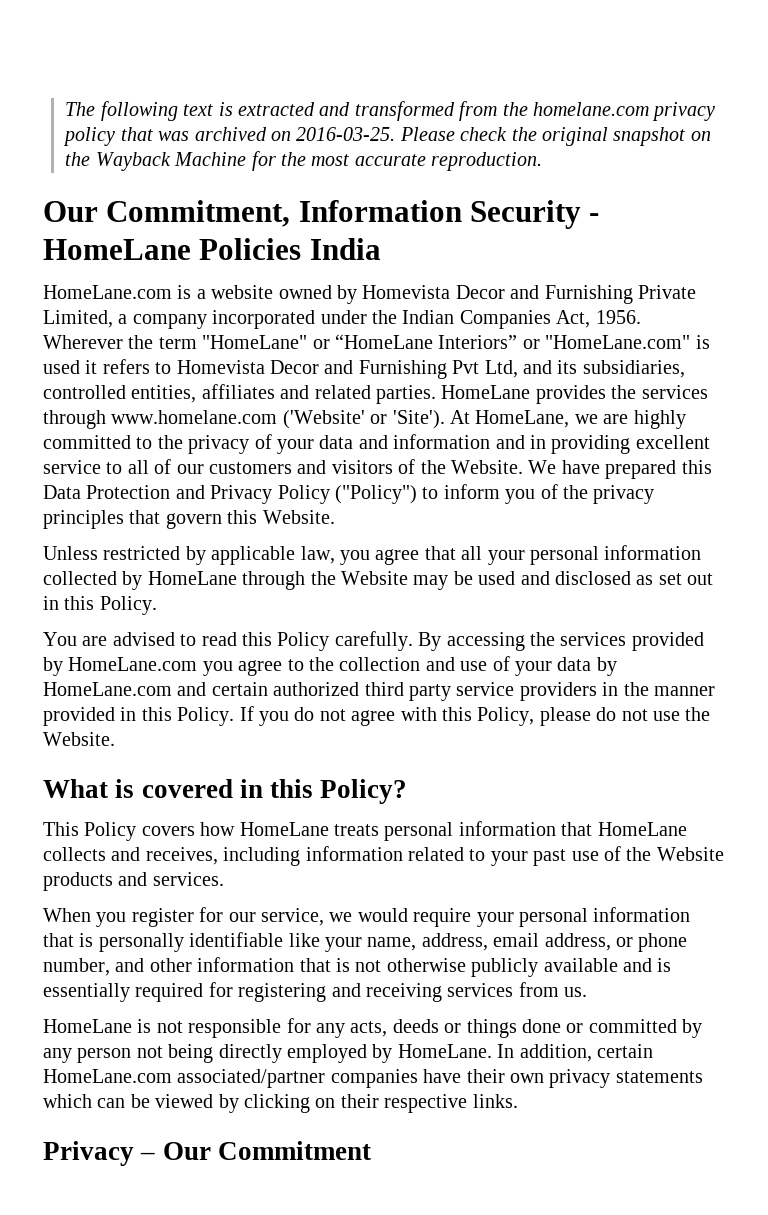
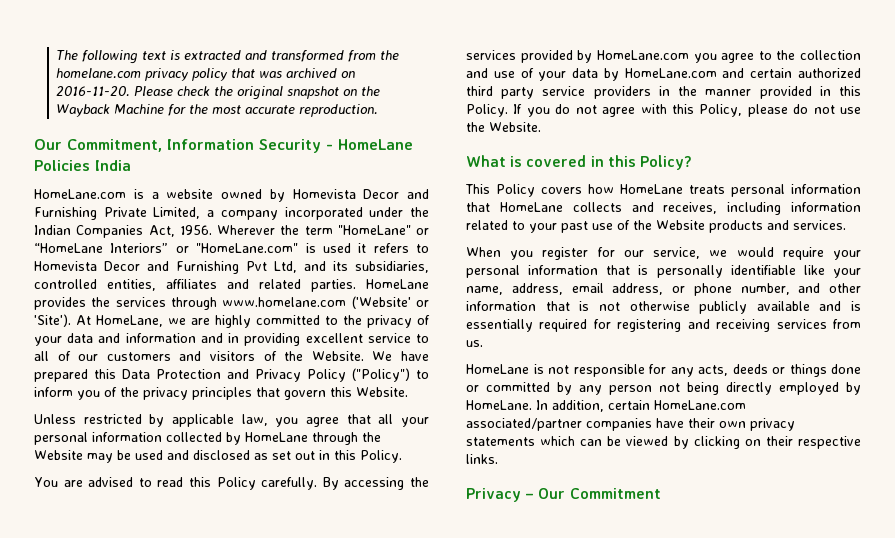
- The following text is extracted and transformed from the homelane.com privacy policy that was archived on 2016-03-25.
+ The following text is extracted and transformed from the homelane.com privacy policy that was archived on 2016-11-20.

